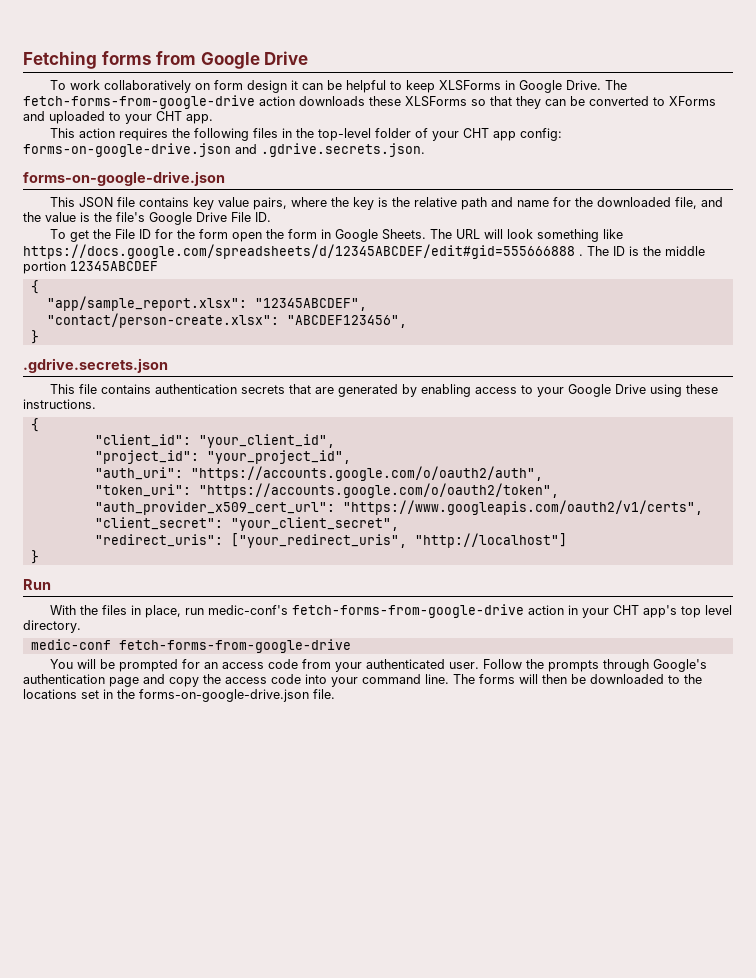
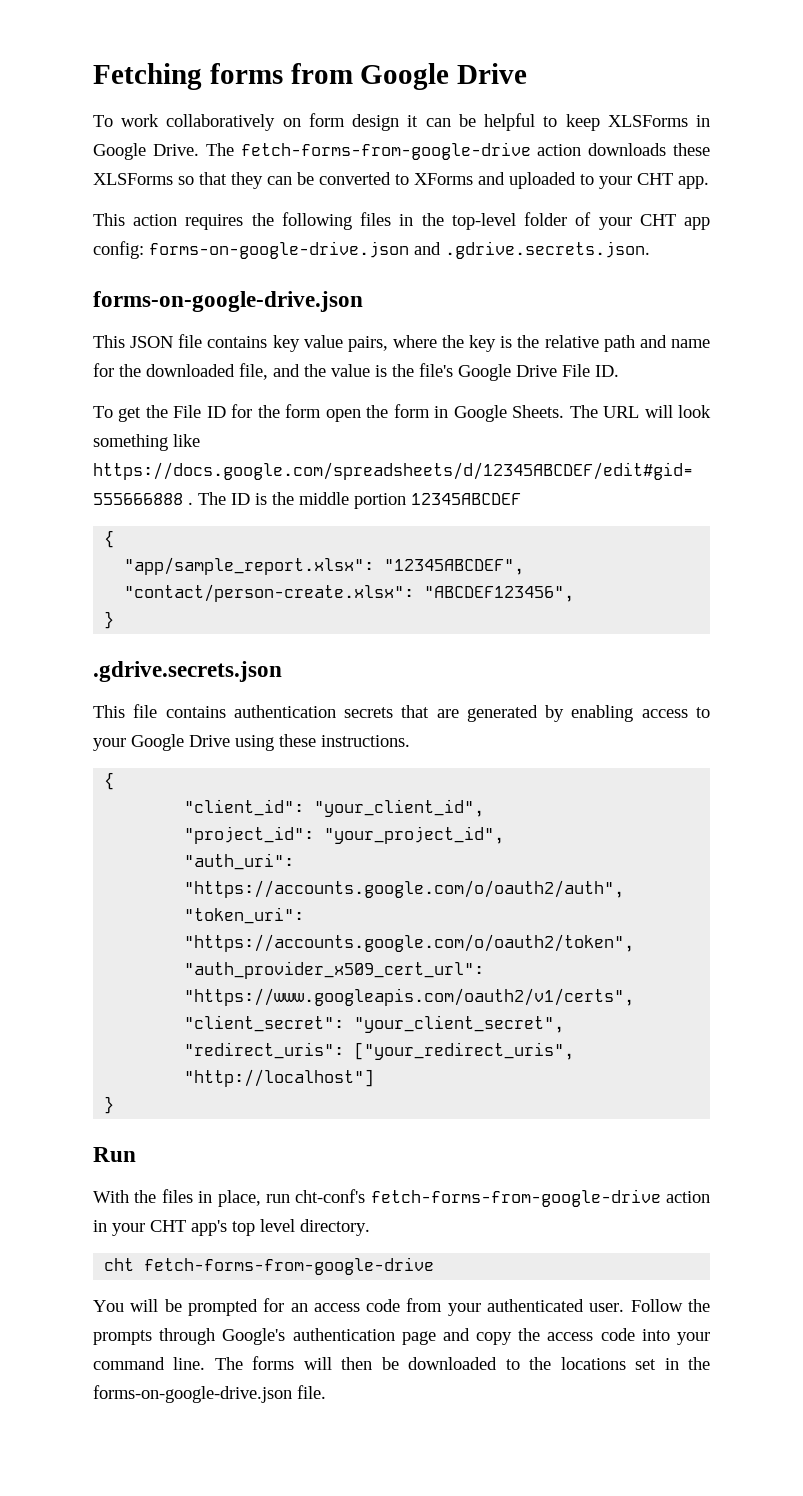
- With the files in place, run medic-conf's fetch-forms-from-google-drive action in your CHT app's top level directory.
+ With the files in place, run cht-conf's fetch-forms-from-google-drive action in your CHT app's top level directory.
- medic-conf fetch-forms-from-google-drive
+ cht fetch-forms-from-google-drive

